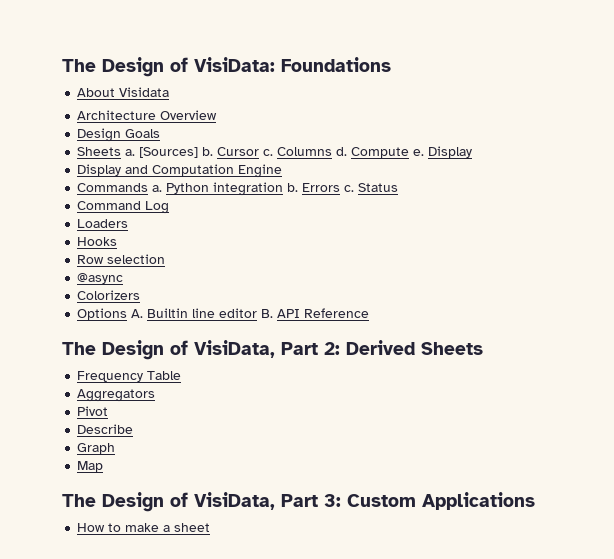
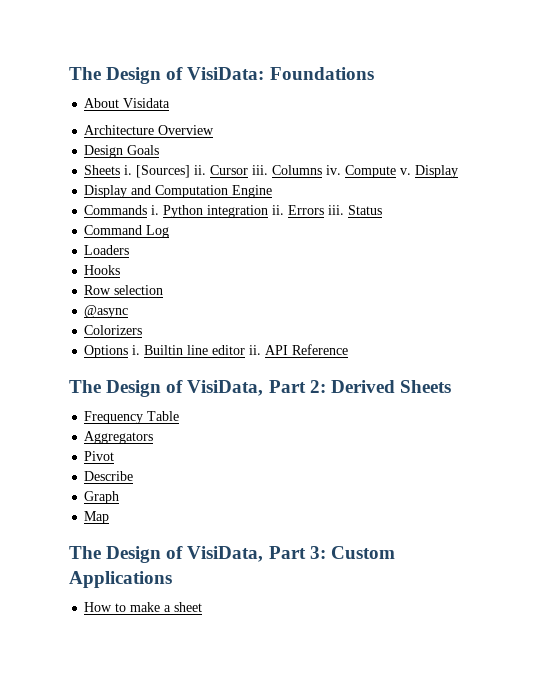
- Sheets a. [Sources] b. Cursor c. Columns d. Compute e.
+ Sheets i. [Sources] ii. Cursor iii. Columns iv. Compute v.
- Commands a.
+ Commands i.
- Python integration b. Errors c.
+ Python integration ii. Errors iii.
- Options A. Builtin line editor B. API Reference
+ Options i. Builtin line editor ii. API Reference

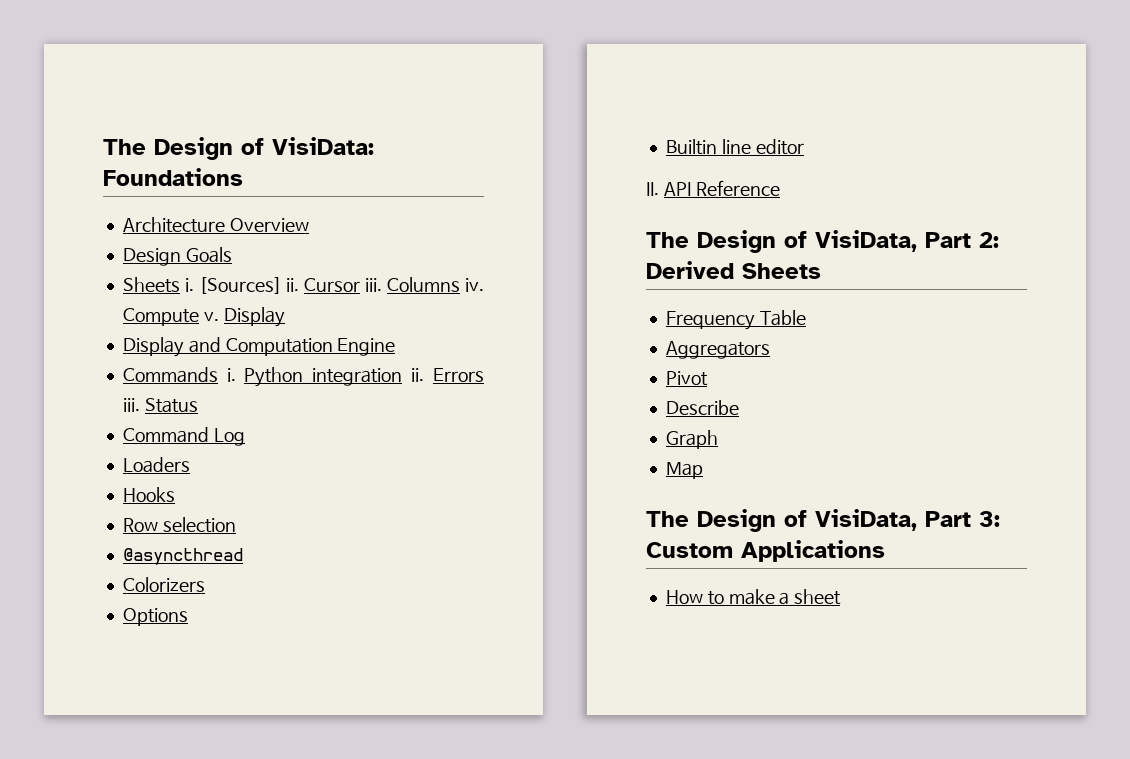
- About Visidata
- @async
+ @asyncthread
- Options i. Builtin line editor ii. API Reference
+ Options
+ Builtin line editor
+ II. API Reference

